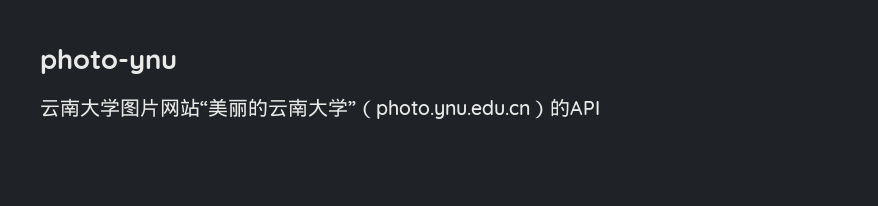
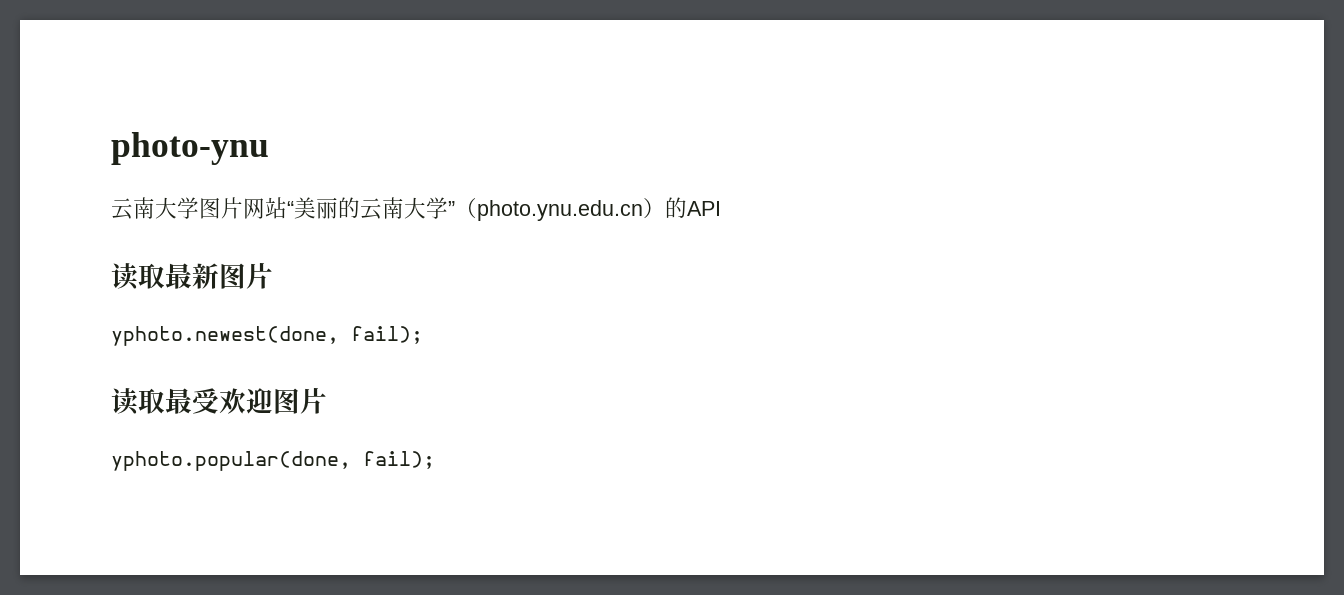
+ 读取最新图片
+ yphoto.newest(done, fail);
+ 读取最受欢迎图片
+ yphoto.popular(done, fail);

